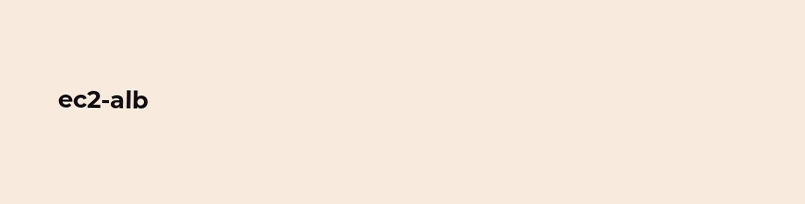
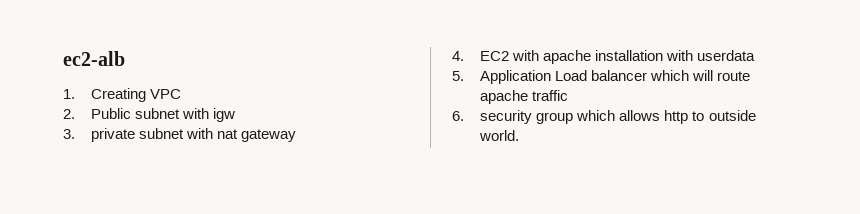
+ 1. Creating VPC
+ 2. Public subnet with igw
+ 3. private subnet with nat gateway
+ 4. EC2 with apache installation with userdata
+ 5. Application Load balancer which will route apache traffic
+ 6. security group which allows http to outside world.

